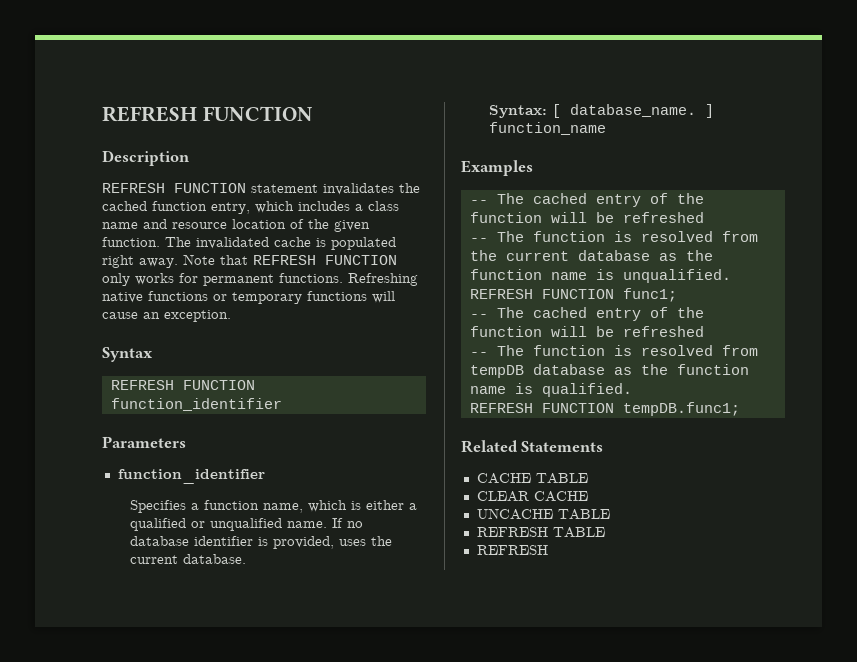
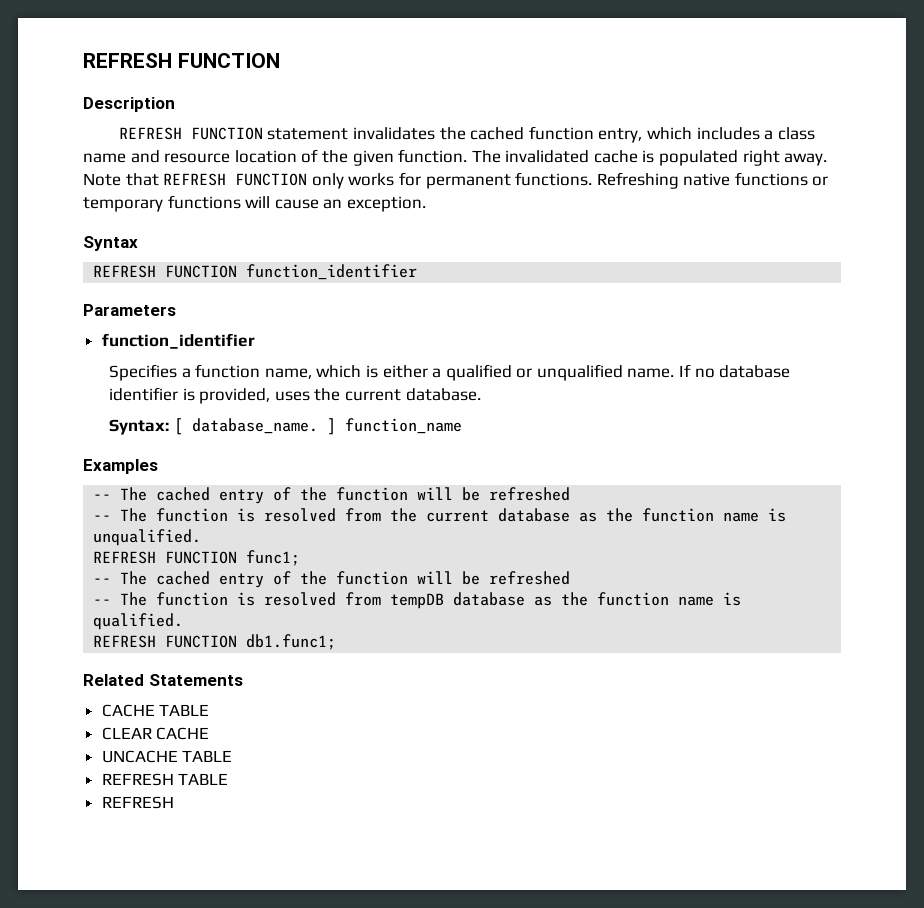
- REFRESH FUNCTION tempDB.func1;
+ REFRESH FUNCTION db1.func1;

